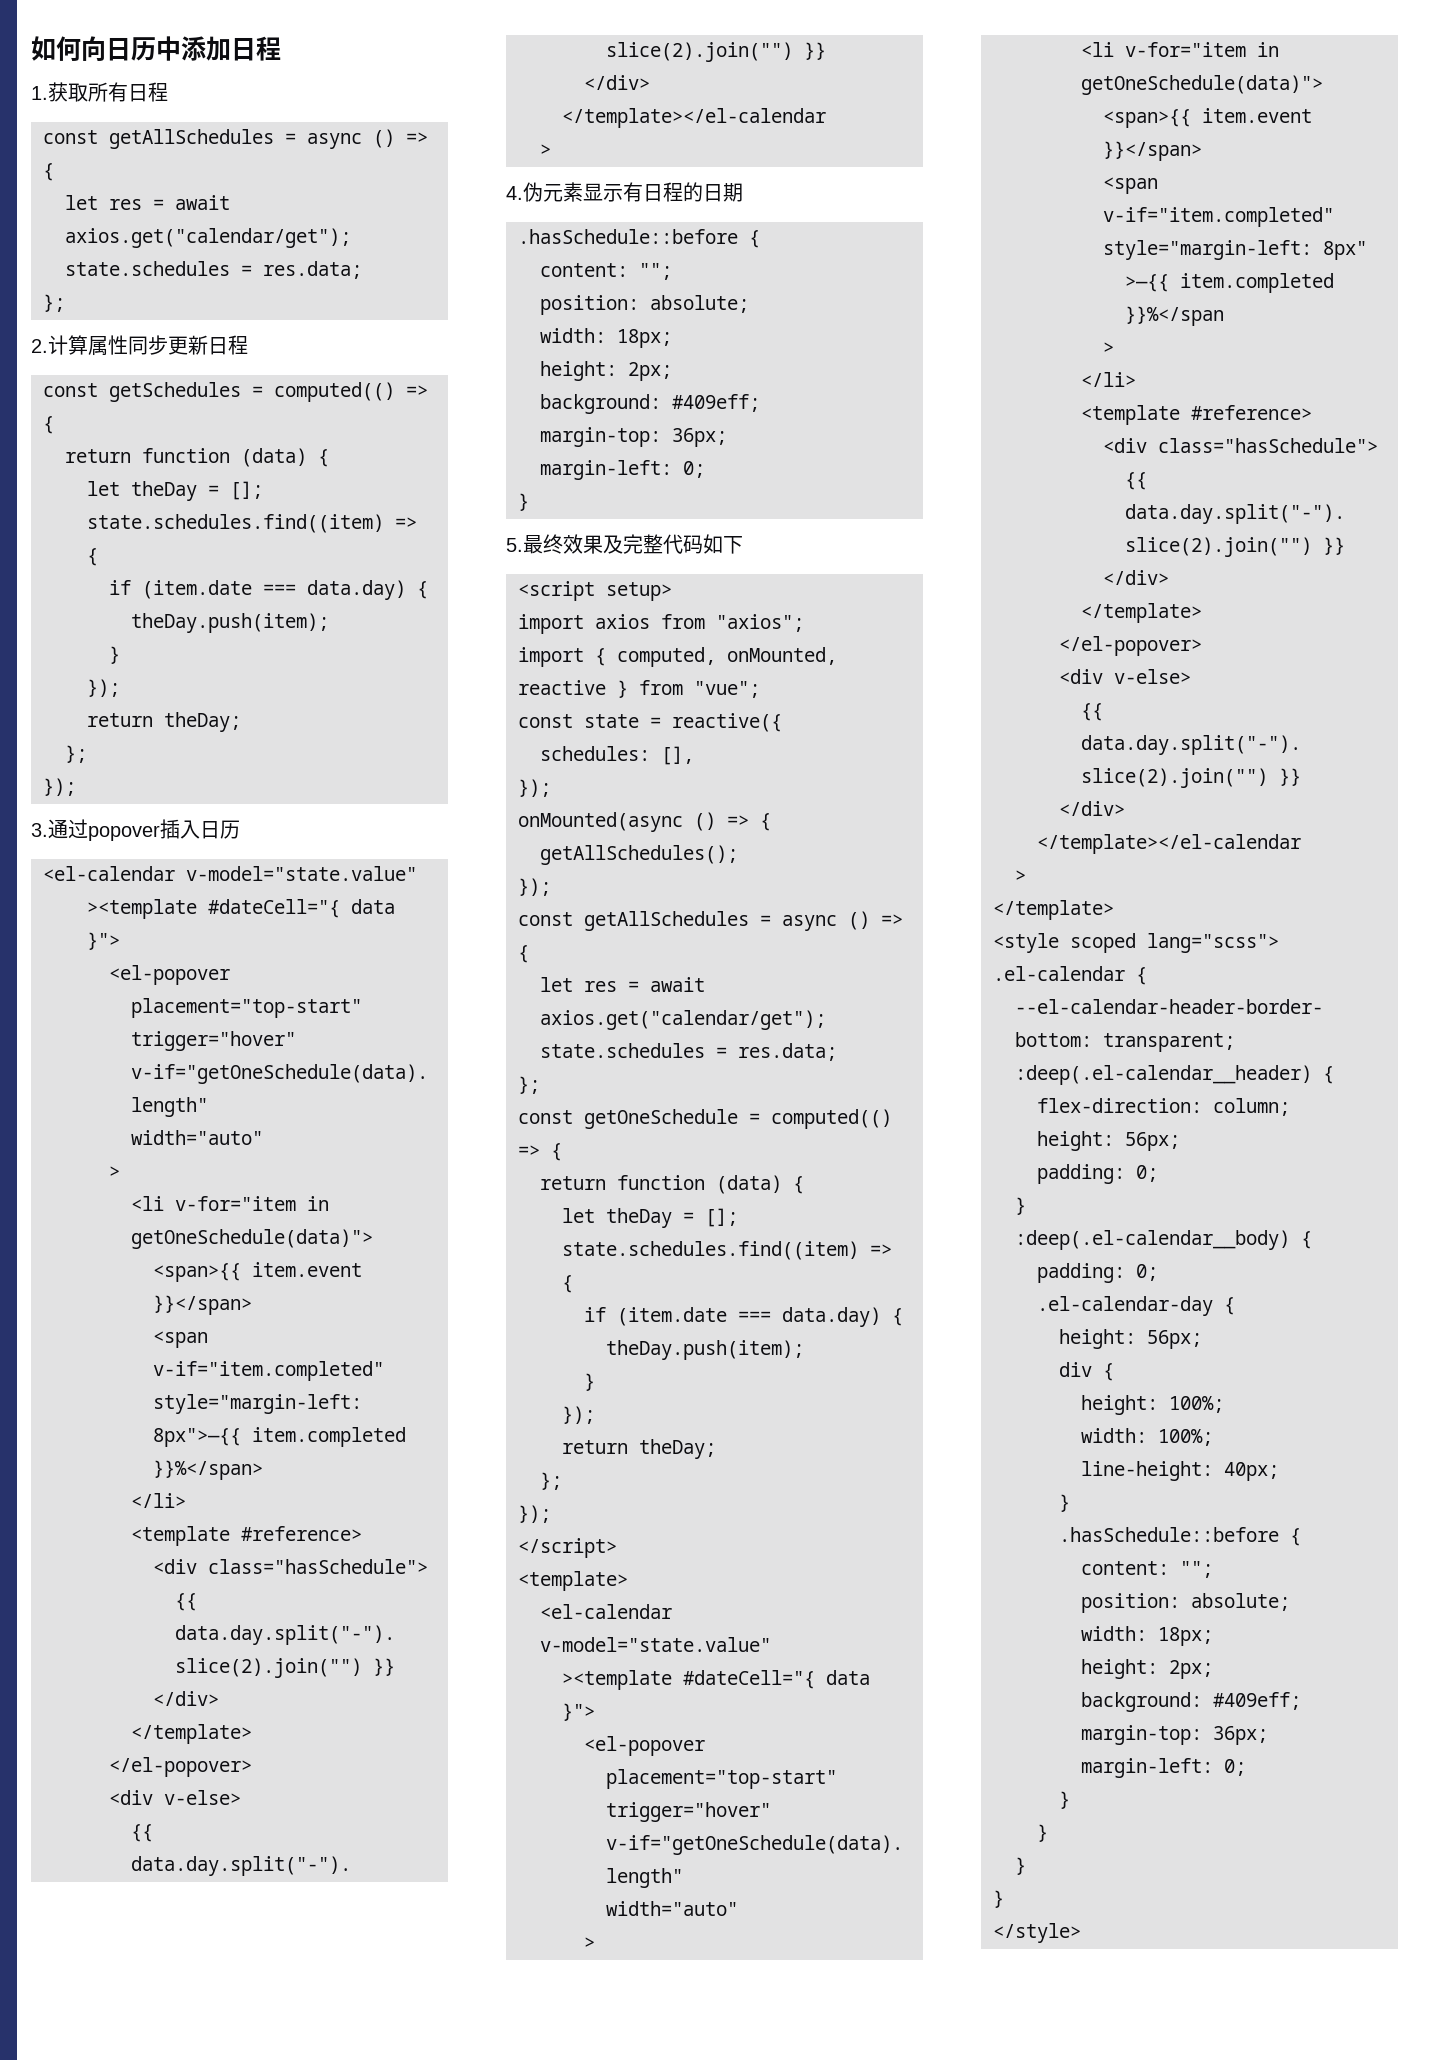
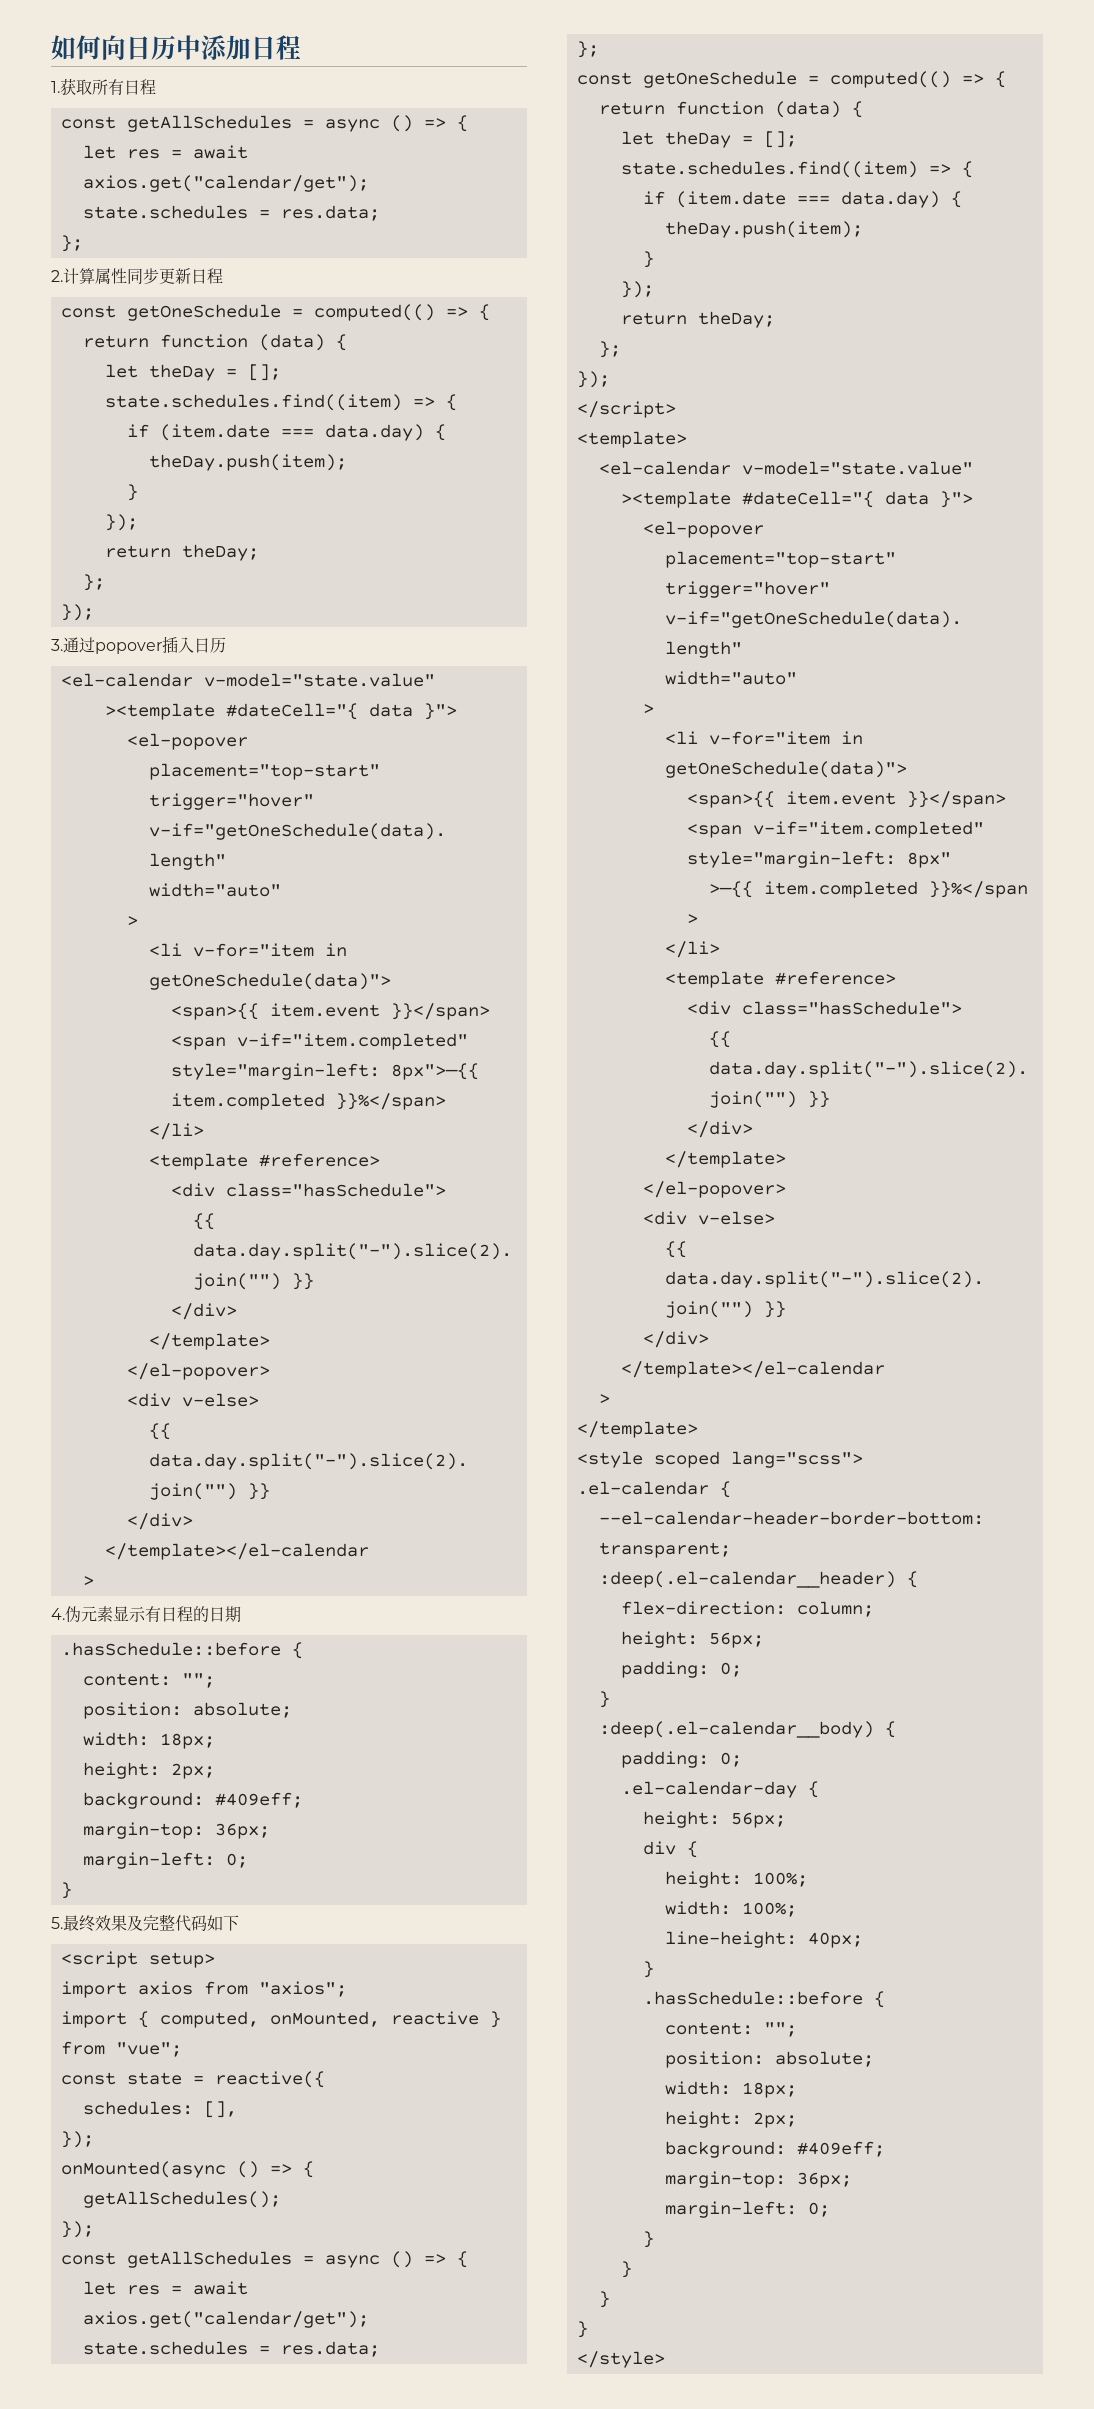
  2.计算属性同步更新日程
- const getSchedules = computed(() => {
+ const getOneSchedule = computed(() => {

